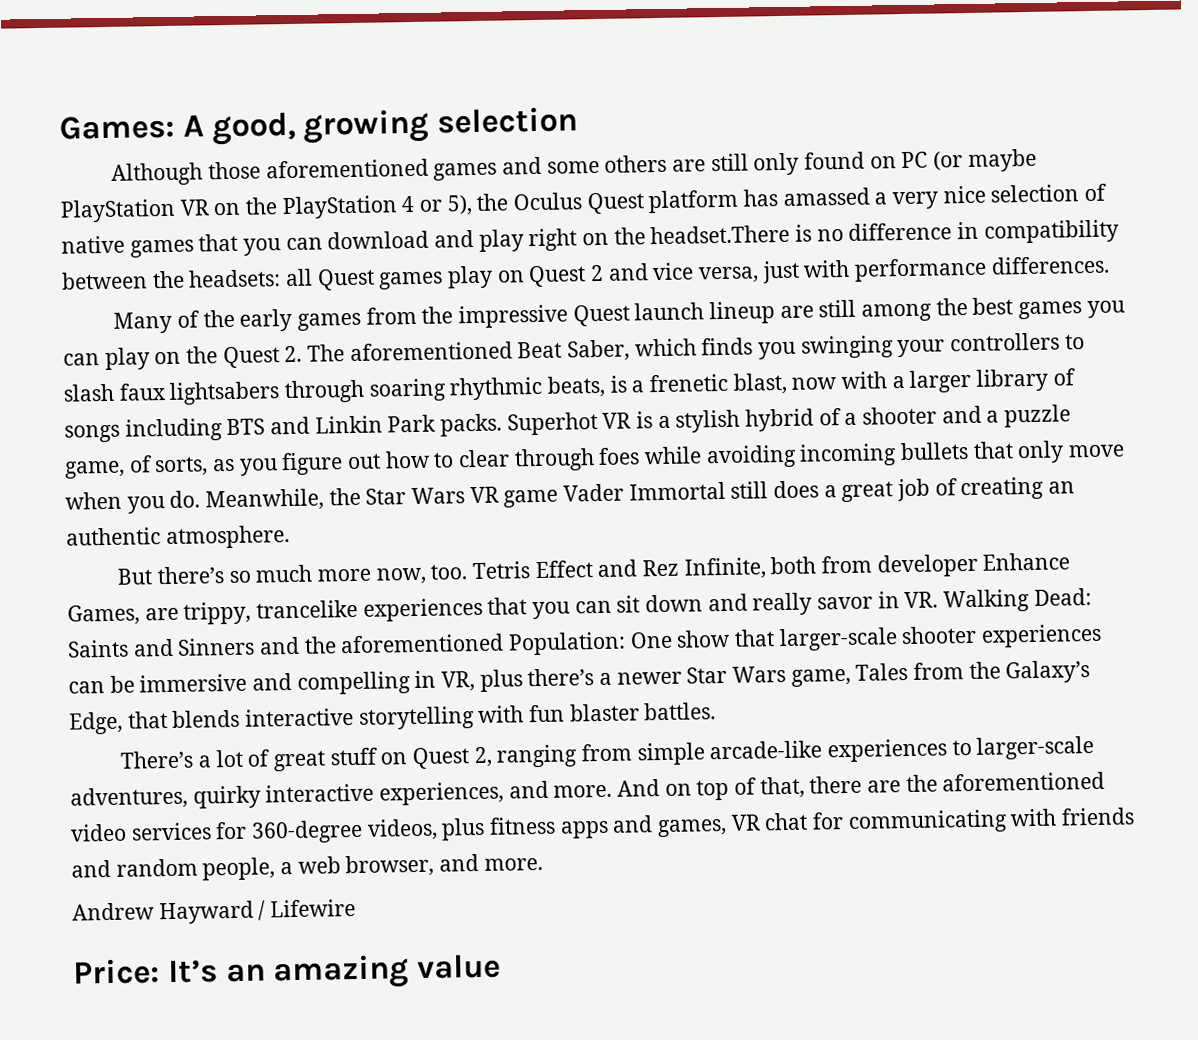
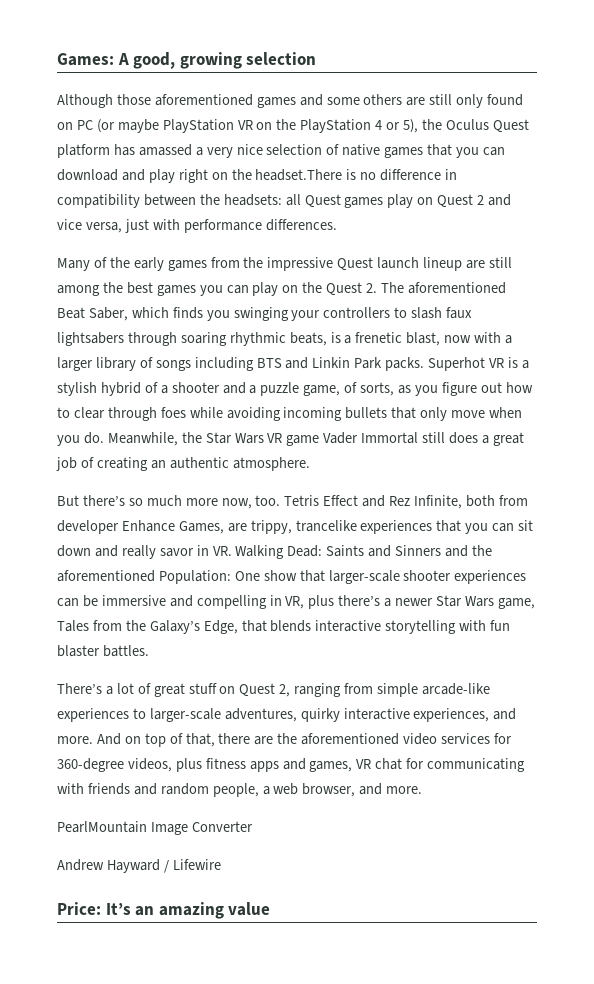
+ PearlMountain Image Converter

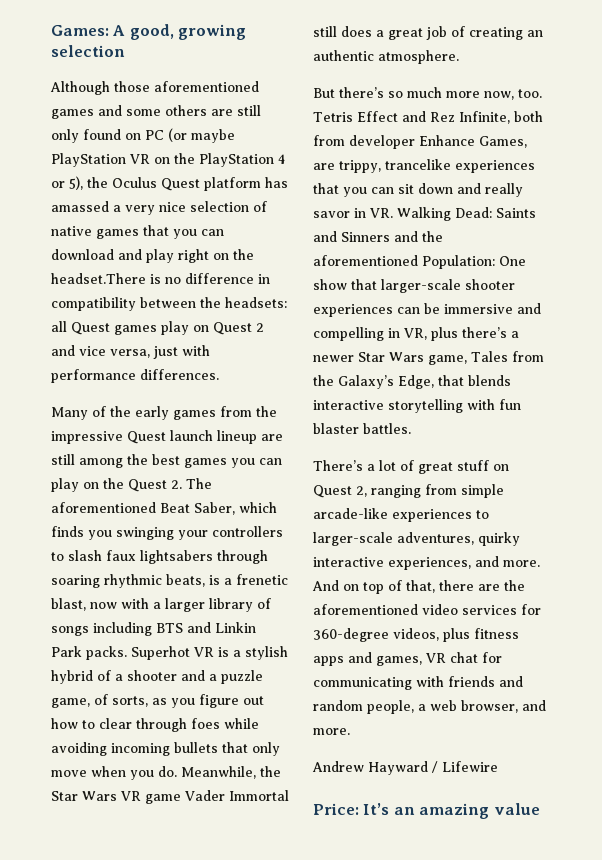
- PearlMountain Image Converter

